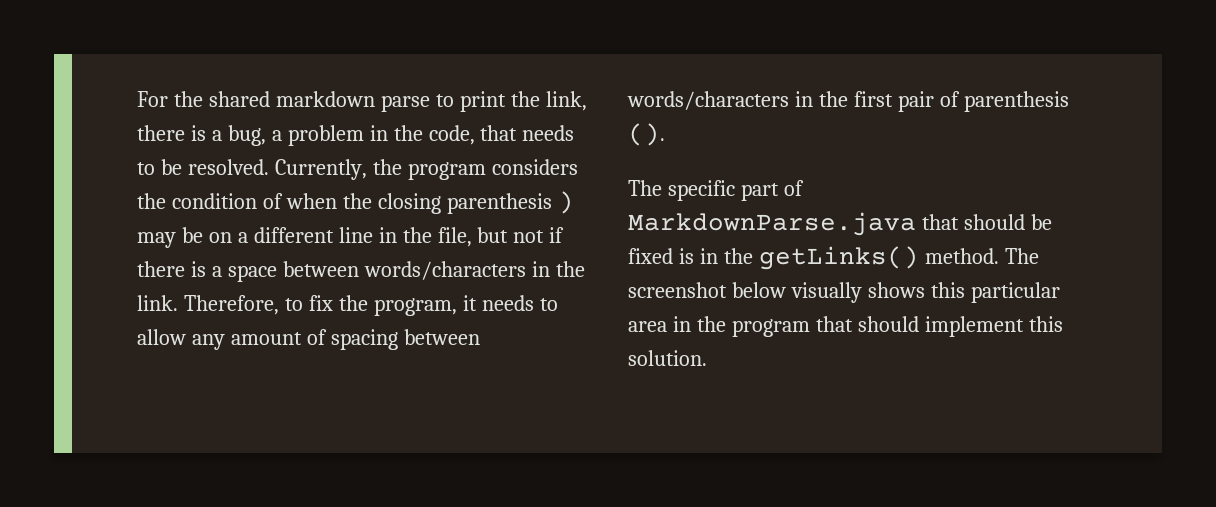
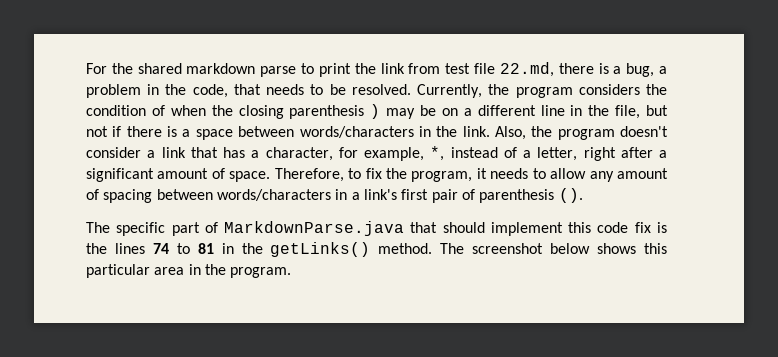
- For the shared markdown parse to print the link, there is a bug, a problem in the code, that needs to be resolved.
+ For the shared markdown parse to print the link from test file 22.md, there is a bug, a problem in the code, that needs to be resolved.
+ Also, the program doesn't consider a link that has a character, for example, *, instead of a letter, right after a significant amount of space.
- Therefore, to fix the program, it needs to allow any amount of spacing between words/characters in the first pair of parenthesis ().
+ Therefore, to fix the program, it needs to allow any amount of spacing between words/characters in a link's first pair of parenthesis ().
- The specific part of MarkdownParse.java that should be fixed is in the getLinks() method.
+ The specific part of MarkdownParse.java that should implement this code fix is the lines 74 to 81 in the getLinks() method.
- The screenshot below visually shows this particular area in the program that should implement this solution.
+ The screenshot below shows this particular area in the program.

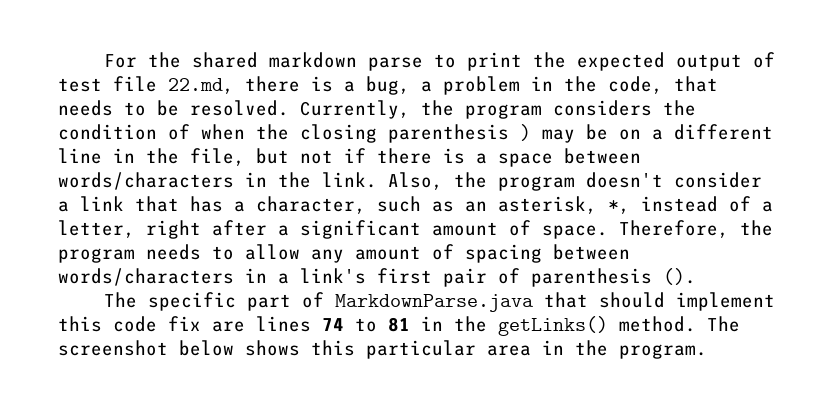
- For the shared markdown parse to print the link from test file 22.md, there is a bug, a problem in the code, that needs to be resolved.
+ For the shared markdown parse to print the expected output of test file 22.md, there is a bug, a problem in the code, that needs to be resolved.
- Also, the program doesn't consider a link that has a character, for example, *, instead of a letter, right after a significant amount of space.
+ Also, the program doesn't consider a link that has a character, such as an asterisk, *, instead of a letter, right after a significant amount of space.
- Therefore, to fix the program, it needs to allow any amount of spacing between words/characters in a link's first pair of parenthesis ().
+ Therefore, the program needs to allow any amount of spacing between words/characters in a link's first pair of parenthesis ().
- The specific part of MarkdownParse.java that should implement this code fix is the lines 74 to 81 in the getLinks() method.
+ The specific part of MarkdownParse.java that should implement this code fix are lines 74 to 81 in the getLinks() method.

